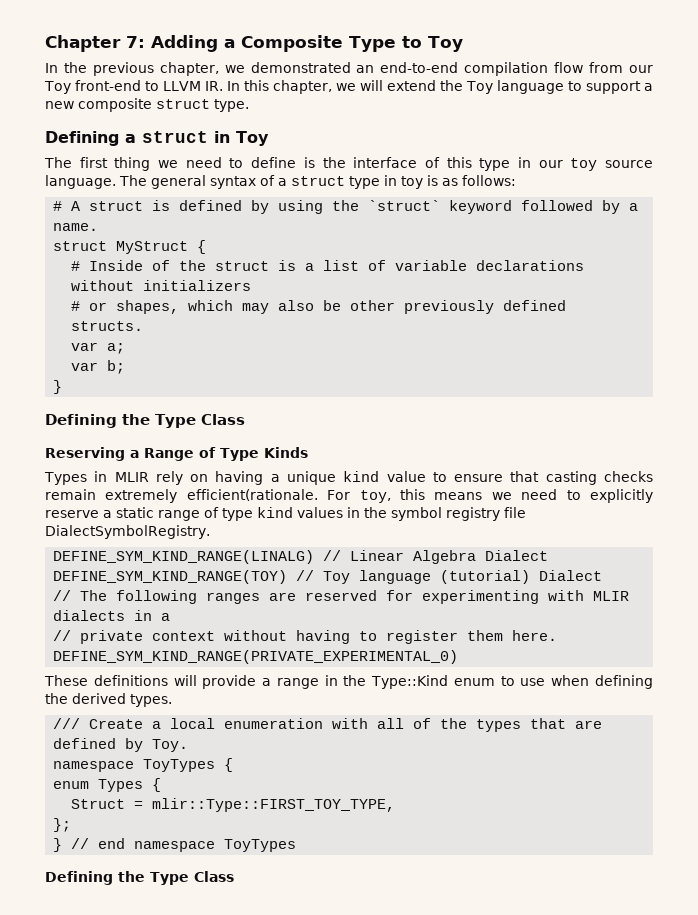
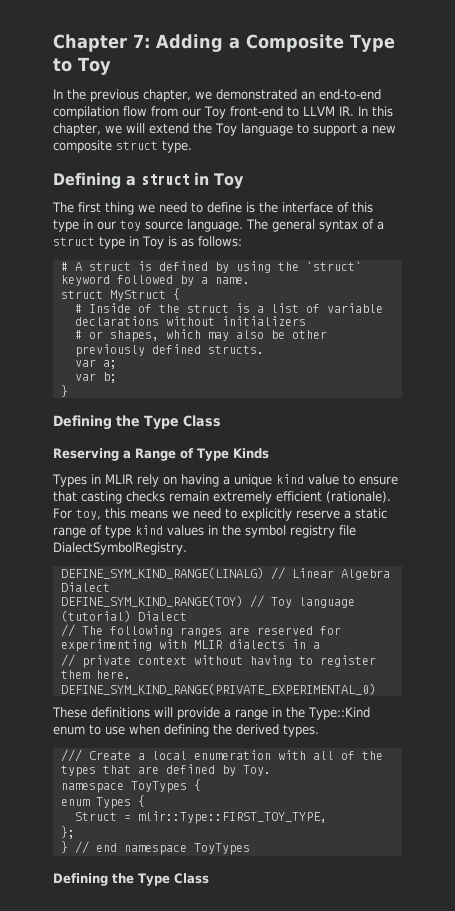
- The general syntax of a struct type in toy is as follows:
+ The general syntax of a struct type in Toy is as follows:
- Types in MLIR rely on having a unique kind value to ensure that casting checks remain extremely efficient(rationale.
+ Types in MLIR rely on having a unique kind value to ensure that casting checks remain extremely efficient (rationale).

